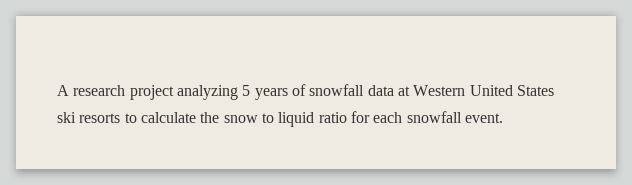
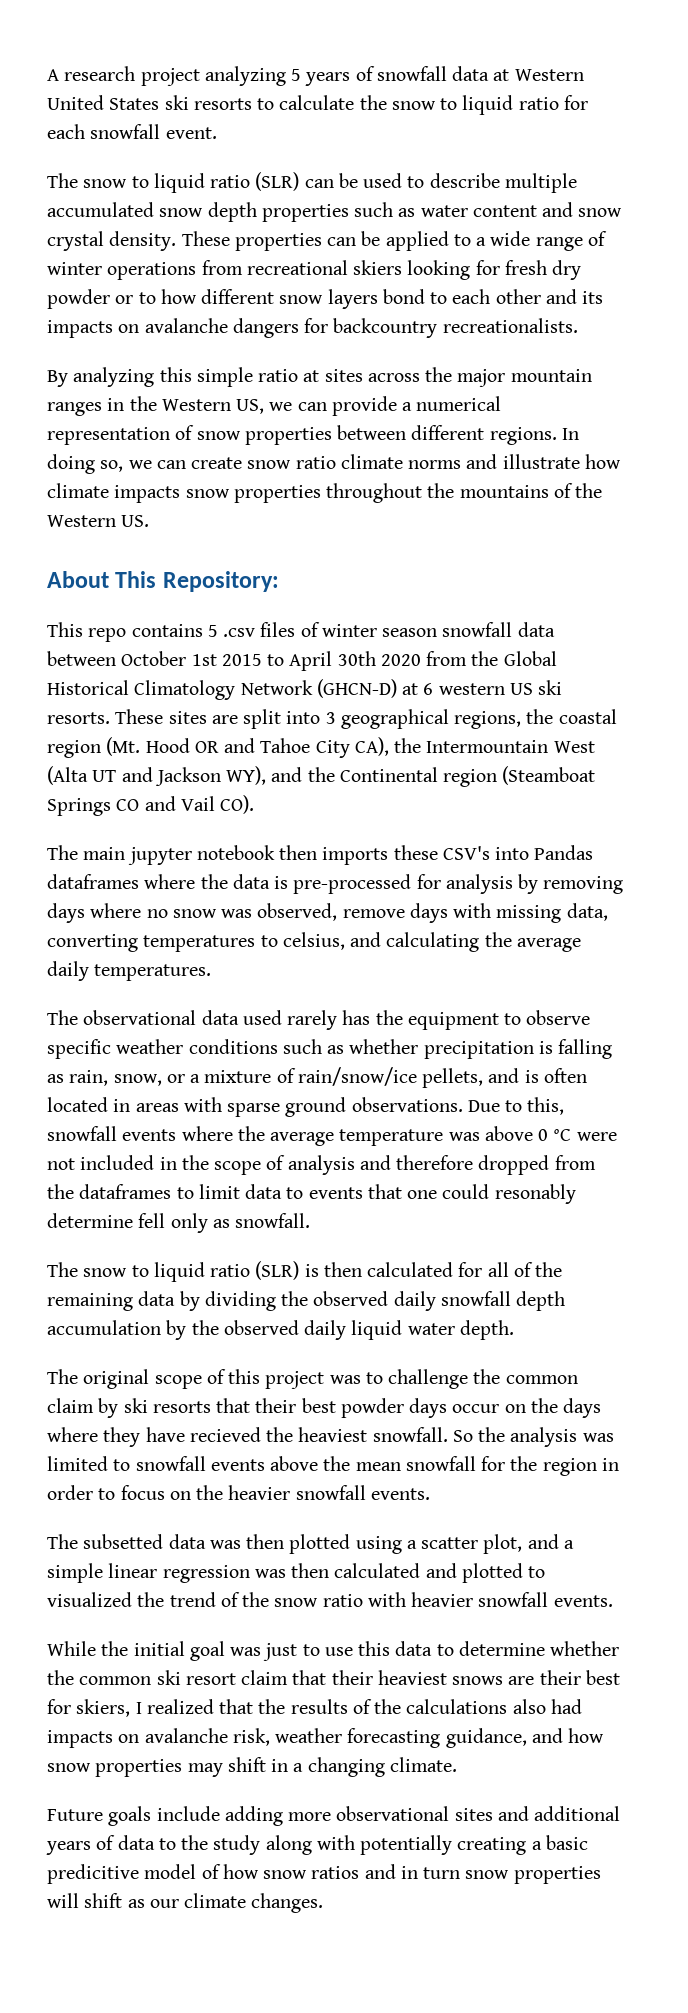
+ The snow to liquid ratio (SLR) can be used to describe multiple accumulated snow depth properties such as water content and snow crystal density. These properties can be applied to a wide range of winter operations from recreational skiers looking for fresh dry powder or to how different snow layers bond to each other and its impacts on avalanche dangers for backcountry recreationalists.
+ By analyzing this simple ratio at sites across the major mountain ranges in the Western US, we can provide a numerical representation of snow properties between different regions. In doing so, we can create snow ratio climate norms and illustrate how climate impacts snow properties throughout the mountains of the Western US.
+ About This Repository:
+ This repo contains 5 .csv files of winter season snowfall data between October 1st 2015 to April 30th 2020 from the Global Historical Climatology Network (GHCN-D) at 6 western US ski resorts. These sites are split into 3 geographical regions, the coastal region (Mt. Hood OR and Tahoe City CA), the Intermountain West (Alta UT and Jackson WY), and the Continental region (Steamboat Springs CO and Vail CO).
+ The main jupyter notebook then imports these CSV's into Pandas dataframes where the data is pre-processed for analysis by removing days where no snow was observed, remove days with missing data, converting temperatures to celsius, and calculating the average daily temperatures.
+ The observational data used rarely has the equipment to observe specific weather conditions such as whether precipitation is falling as rain, snow, or a mixture of rain/snow/ice pellets, and is often located in areas with sparse ground observations. Due to this, snowfall events where the average temperature was above 0 °C were not included in the scope of analysis and therefore dropped from the dataframes to limit data to events that one could resonably determine fell only as snowfall.
+ The snow to liquid ratio (SLR) is then calculated for all of the remaining data by dividing the observed daily snowfall depth accumulation by the observed daily liquid water depth.
+ The original scope of this project was to challenge the common claim by ski resorts that their best powder days occur on the days where they have recieved the heaviest snowfall. So the analysis was limited to snowfall events above the mean snowfall for the region in order to focus on the heavier snowfall events.
+ The subsetted data was then plotted using a scatter plot, and a simple linear regression was then calculated and plotted to visualized the trend of the snow ratio with heavier snowfall events.
+ While the initial goal was just to use this data to determine whether the common ski resort claim that their heaviest snows are their best for skiers, I realized that the results of the calculations also had impacts on avalanche risk, weather forecasting guidance, and how snow properties may shift in a changing climate.
+ Future goals include adding more observational sites and additional years of data to the study along with potentially creating a basic predicitive model of how snow ratios and in turn snow properties will shift as our climate changes.

